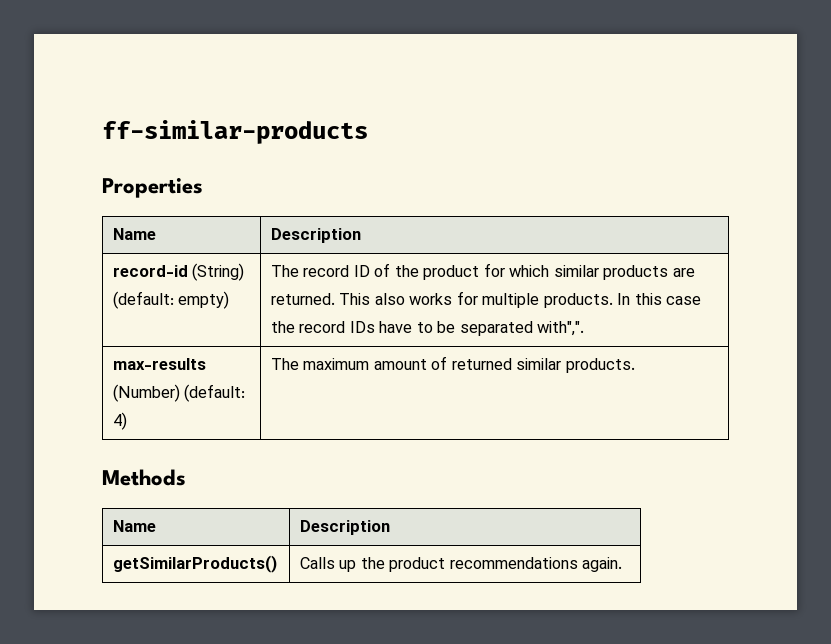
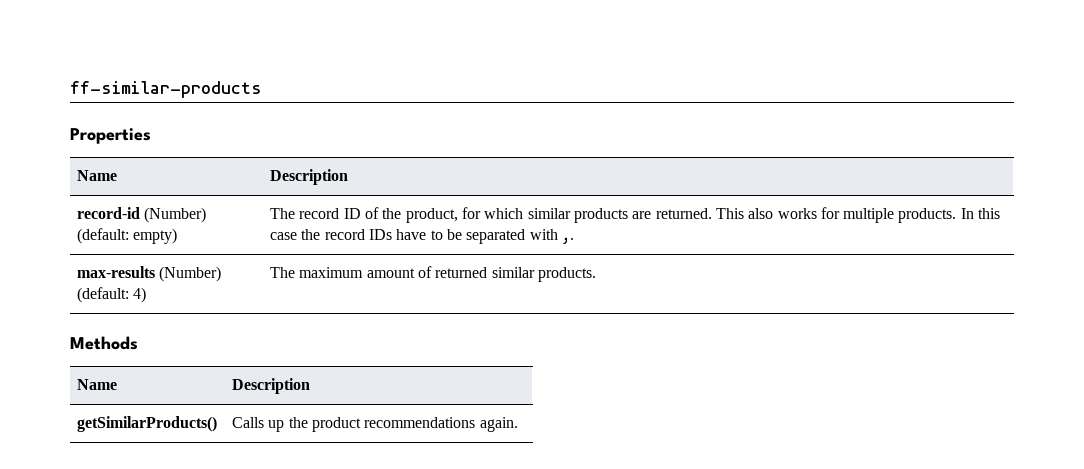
- record-id (String) (default: empty) | The record ID of the product for which similar products are returned. This also works for multiple products. In this case the record IDs have to be separated with",".
+ record-id (Number) (default: empty) | The record ID of the product, for which similar products are returned. This also works for multiple products. In this case the record IDs have to be separated with ,.

